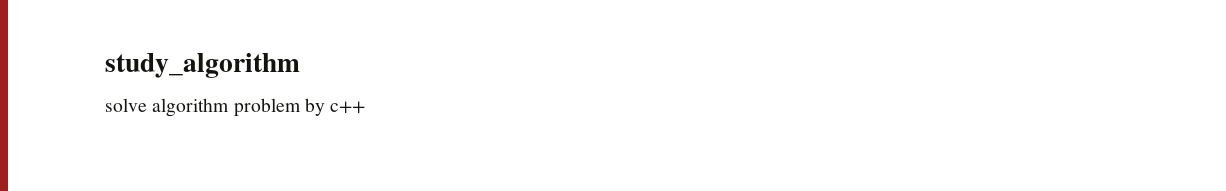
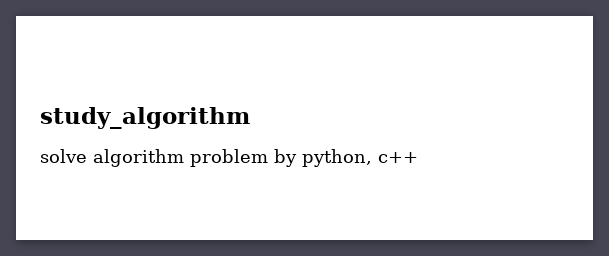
- solve algorithm problem by c++
+ solve algorithm problem by python, c++

